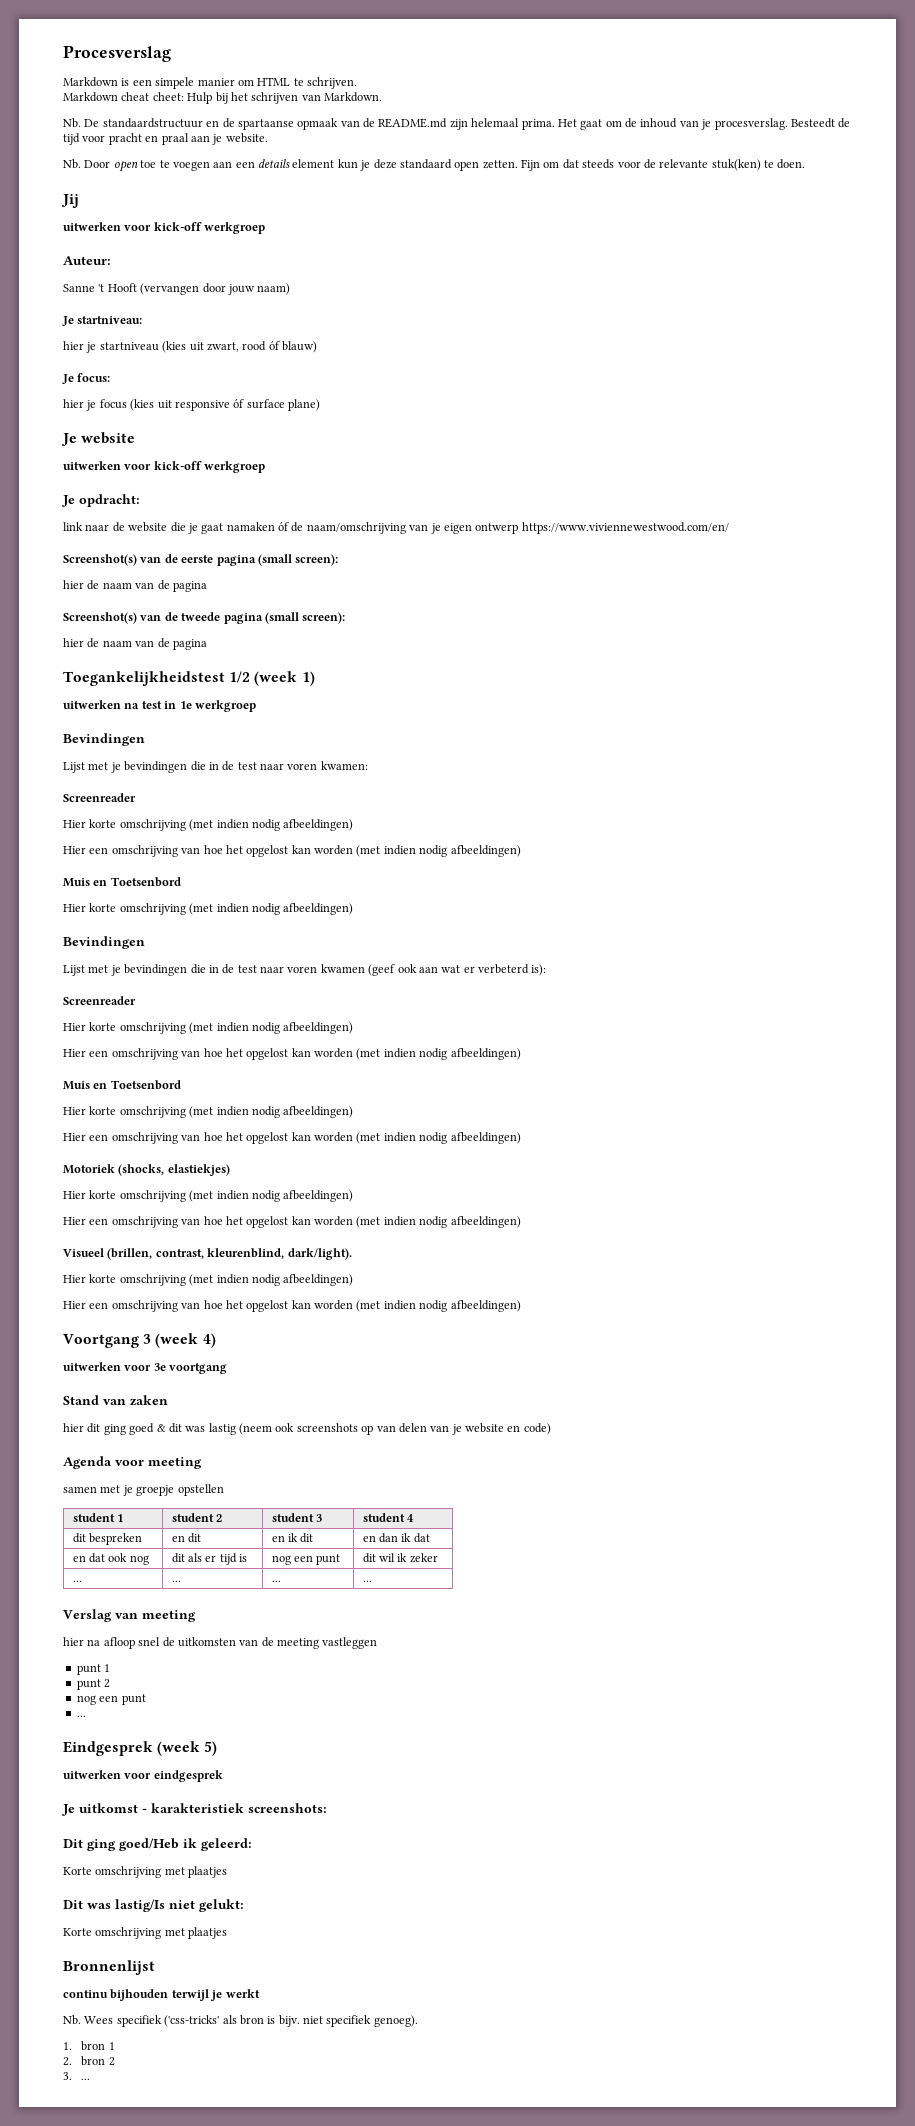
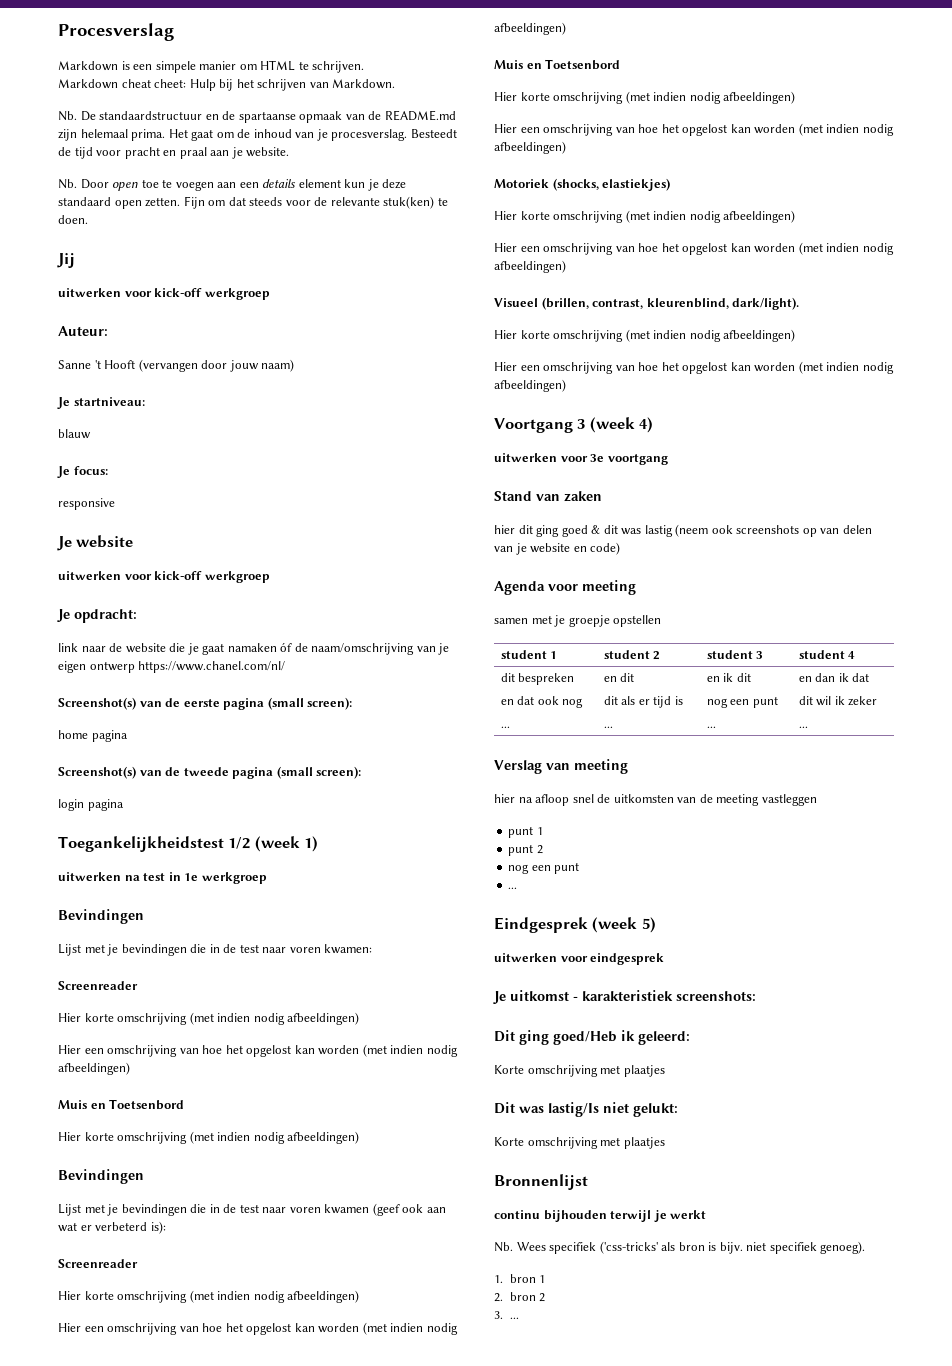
- hier je startniveau (kies uit zwart, rood óf blauw)
+ blauw
  Je focus:
- hier je focus (kies uit responsive óf surface plane)
+ responsive
- link naar de website die je gaat namaken óf de naam/omschrijving van je eigen ontwerp https://www.viviennewestwood.com/en/
+ link naar de website die je gaat namaken óf de naam/omschrijving van je eigen ontwerp https://www.chanel.com/nl/
  Screenshot(s) van de eerste pagina (small screen):
- hier de naam van de pagina
+ home pagina
  Screenshot(s) van de tweede pagina (small screen):
- hier de naam van de pagina
+ login pagina

